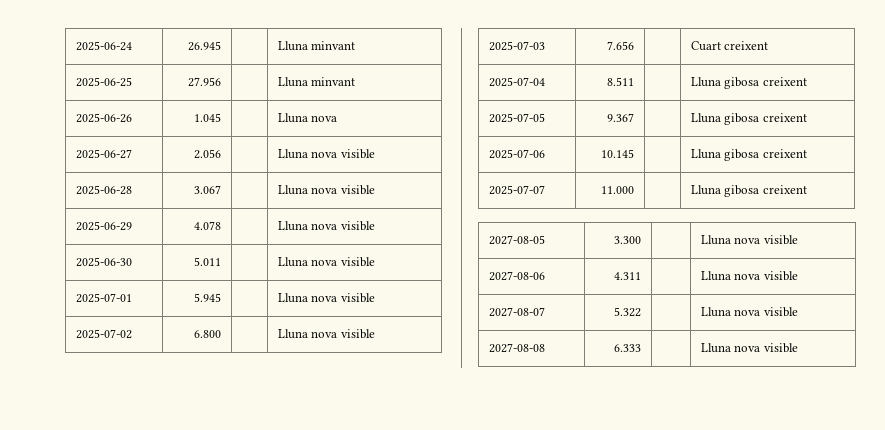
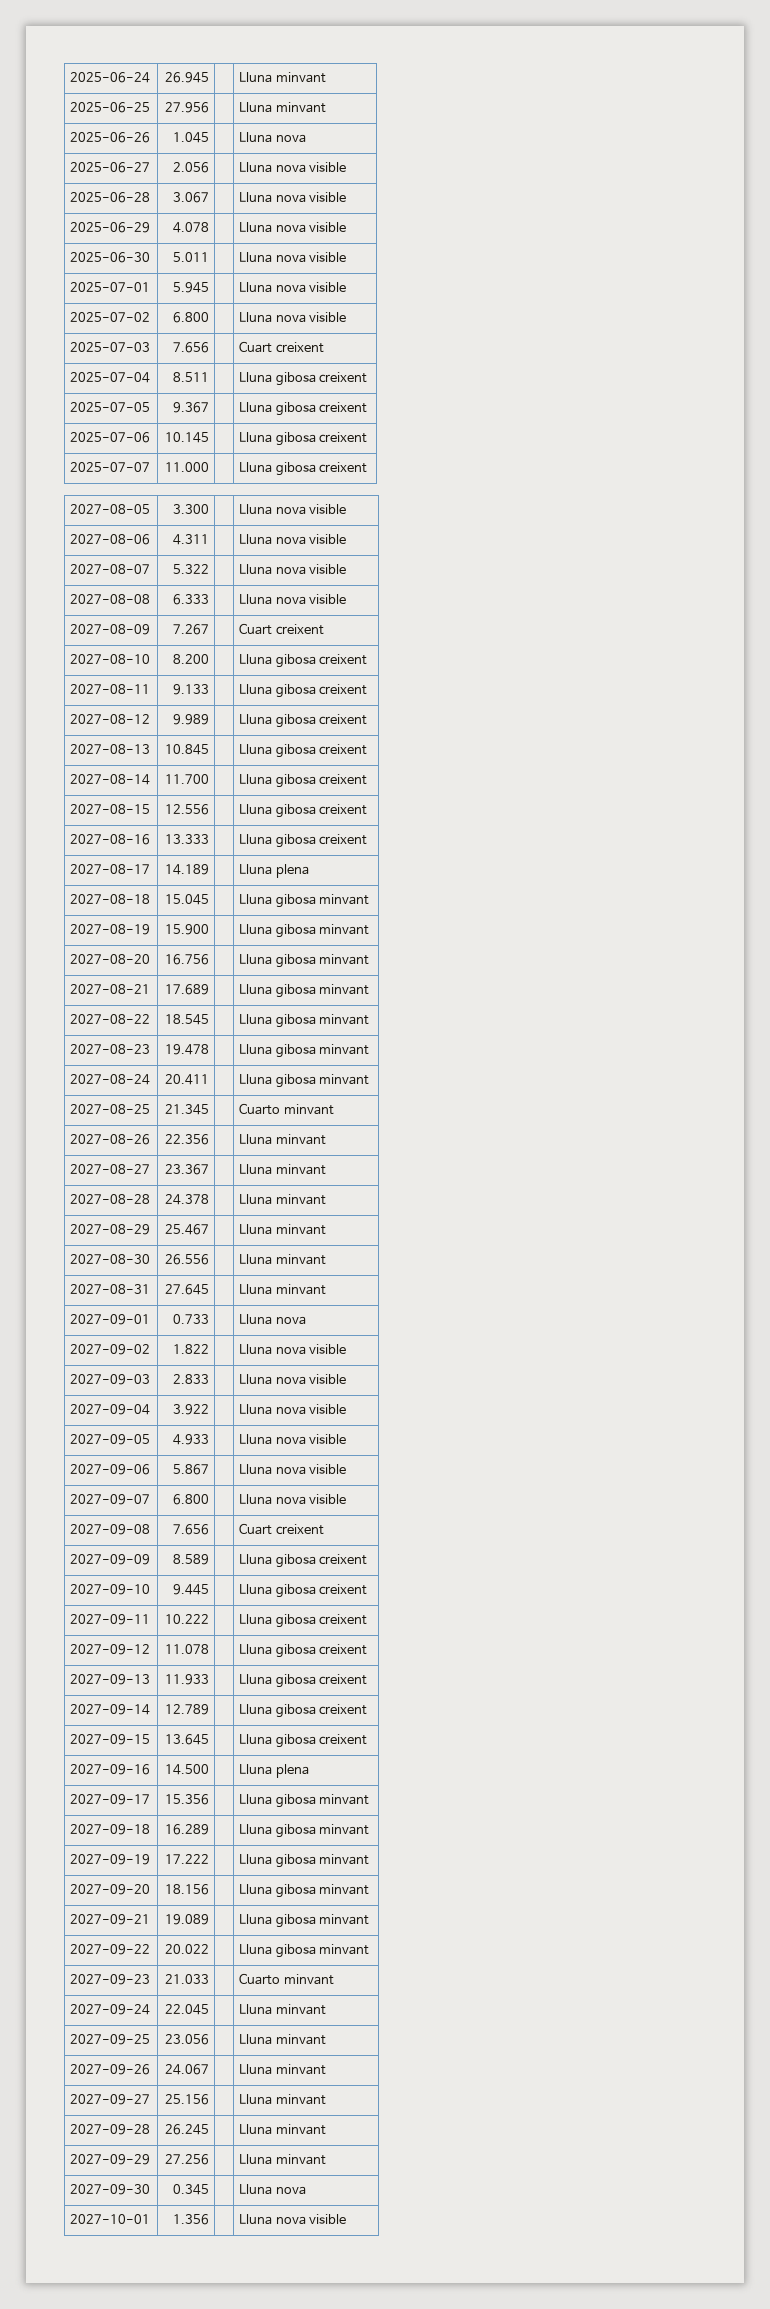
+ 2027-08-09 | 7.267 | | Cuart creixent
+ 2027-08-10 | 8.200 | | Lluna gibosa creixent
+ 2027-08-11 | 9.133 | | Lluna gibosa creixent
+ 2027-08-12 | 9.989 | | Lluna gibosa creixent
+ 2027-08-13 | 10.845 | | Lluna gibosa creixent
+ 2027-08-14 | 11.700 | | Lluna gibosa creixent
+ 2027-08-15 | 12.556 | | Lluna gibosa creixent
+ 2027-08-16 | 13.333 | | Lluna gibosa creixent
+ 2027-08-17 | 14.189 | | Lluna plena
+ 2027-08-18 | 15.045 | | Lluna gibosa minvant
+ 2027-08-19 | 15.900 | | Lluna gibosa minvant
+ 2027-08-20 | 16.756 | | Lluna gibosa minvant
+ 2027-08-21 | 17.689 | | Lluna gibosa minvant
+ 2027-08-22 | 18.545 | | Lluna gibosa minvant
+ 2027-08-23 | 19.478 | | Lluna gibosa minvant
+ 2027-08-24 | 20.411 | | Lluna gibosa minvant
+ 2027-08-25 | 21.345 | | Cuarto minvant
+ 2027-08-26 | 22.356 | | Lluna minvant
+ 2027-08-27 | 23.367 | | Lluna minvant
+ 2027-08-28 | 24.378 | | Lluna minvant
+ 2027-08-29 | 25.467 | | Lluna minvant
+ 2027-08-30 | 26.556 | | Lluna minvant
+ 2027-08-31 | 27.645 | | Lluna minvant
+ 2027-09-01 | 0.733 | | Lluna nova
+ 2027-09-02 | 1.822 | | Lluna nova visible
+ 2027-09-03 | 2.833 | | Lluna nova visible
+ 2027-09-04 | 3.922 | | Lluna nova visible
+ 2027-09-05 | 4.933 | | Lluna nova visible
+ 2027-09-06 | 5.867 | | Lluna nova visible
+ 2027-09-07 | 6.800 | | Lluna nova visible
+ 2027-09-08 | 7.656 | | Cuart creixent
+ 2027-09-09 | 8.589 | | Lluna gibosa creixent
+ 2027-09-10 | 9.445 | | Lluna gibosa creixent
+ 2027-09-11 | 10.222 | | Lluna gibosa creixent
+ 2027-09-12 | 11.078 | | Lluna gibosa creixent
+ 2027-09-13 | 11.933 | | Lluna gibosa creixent
+ 2027-09-14 | 12.789 | | Lluna gibosa creixent
+ 2027-09-15 | 13.645 | | Lluna gibosa creixent
+ 2027-09-16 | 14.500 | | Lluna plena
+ 2027-09-17 | 15.356 | | Lluna gibosa minvant
+ 2027-09-18 | 16.289 | | Lluna gibosa minvant
+ 2027-09-19 | 17.222 | | Lluna gibosa minvant
+ 2027-09-20 | 18.156 | | Lluna gibosa minvant
+ 2027-09-21 | 19.089 | | Lluna gibosa minvant
+ 2027-09-22 | 20.022 | | Lluna gibosa minvant
+ 2027-09-23 | 21.033 | | Cuarto minvant
+ 2027-09-24 | 22.045 | | Lluna minvant
+ 2027-09-25 | 23.056 | | Lluna minvant
+ 2027-09-26 | 24.067 | | Lluna minvant
+ 2027-09-27 | 25.156 | | Lluna minvant
+ 2027-09-28 | 26.245 | | Lluna minvant
+ 2027-09-29 | 27.256 | | Lluna minvant
+ 2027-09-30 | 0.345 | | Lluna nova
+ 2027-10-01 | 1.356 | | Lluna nova visible

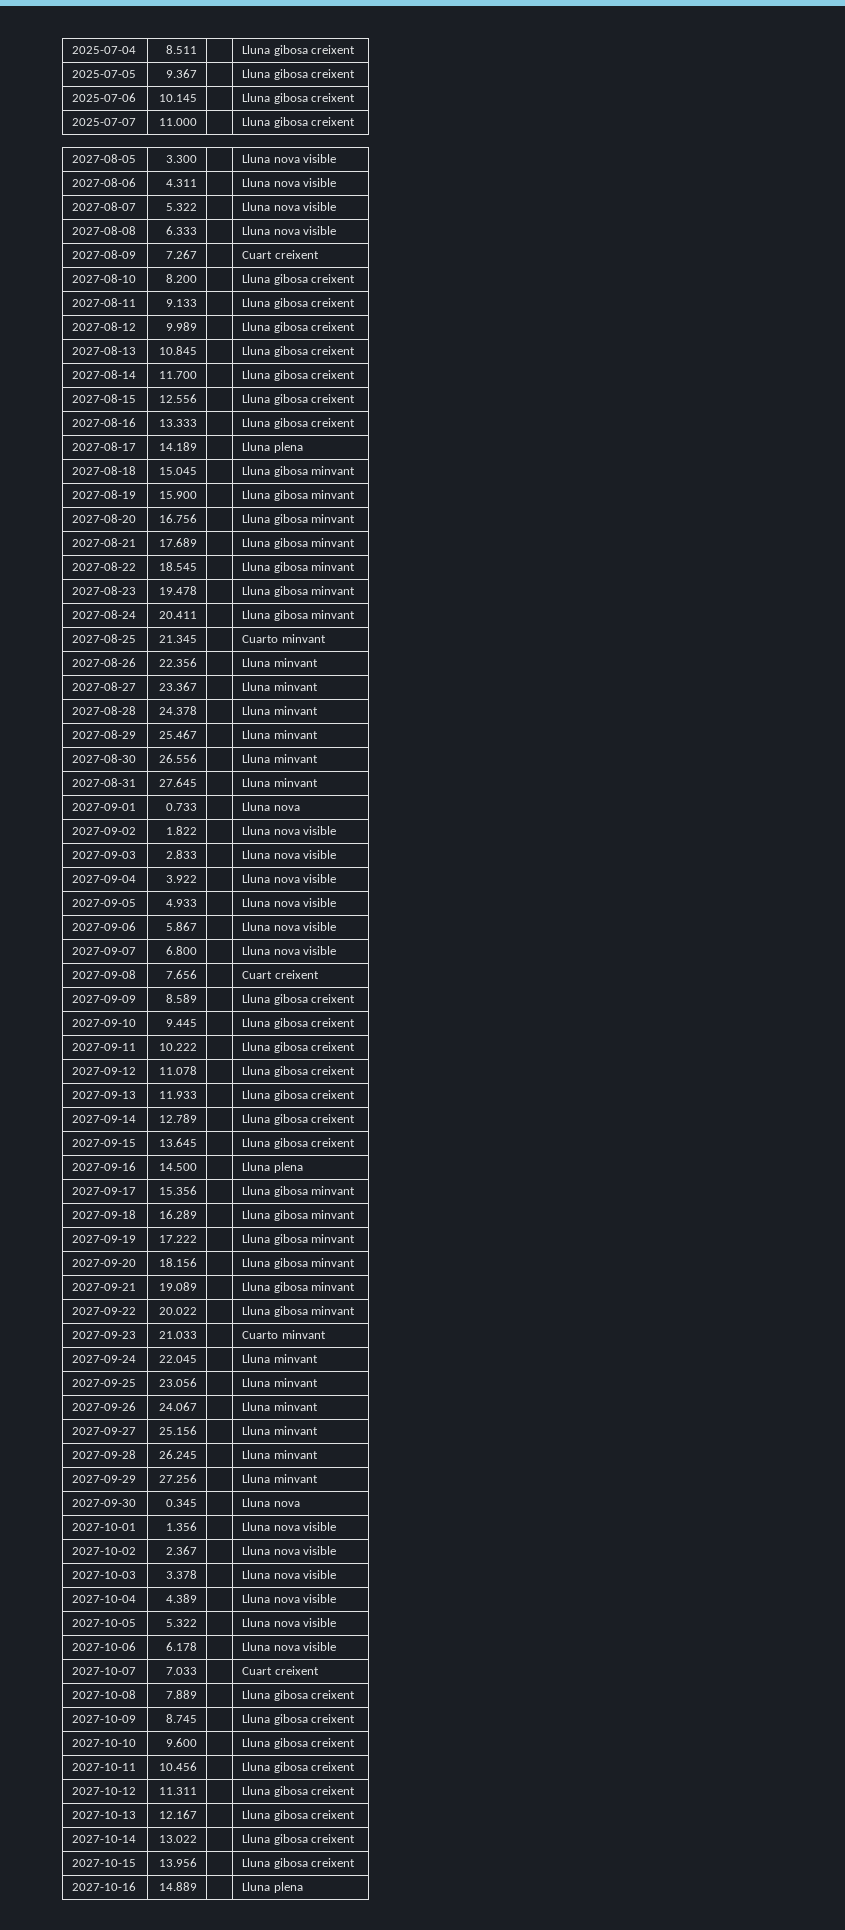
- 2025-06-24 | 26.945 | | Lluna minvant
- 2025-06-25 | 27.956 | | Lluna minvant
- 2025-06-26 | 1.045 | | Lluna nova
- 2025-06-27 | 2.056 | | Lluna nova visible
- 2025-06-28 | 3.067 | | Lluna nova visible
- 2025-06-29 | 4.078 | | Lluna nova visible
- 2025-06-30 | 5.011 | | Lluna nova visible
- 2025-07-01 | 5.945 | | Lluna nova visible
- 2025-07-02 | 6.800 | | Lluna nova visible
- 2025-07-03 | 7.656 | | Cuart creixent
+ 2027-10-02 | 2.367 | | Lluna nova visible
+ 2027-10-03 | 3.378 | | Lluna nova visible
+ 2027-10-04 | 4.389 | | Lluna nova visible
+ 2027-10-05 | 5.322 | | Lluna nova visible
+ 2027-10-06 | 6.178 | | Lluna nova visible
+ 2027-10-07 | 7.033 | | Cuart creixent
+ 2027-10-08 | 7.889 | | Lluna gibosa creixent
+ 2027-10-09 | 8.745 | | Lluna gibosa creixent
+ 2027-10-10 | 9.600 | | Lluna gibosa creixent
+ 2027-10-11 | 10.456 | | Lluna gibosa creixent
+ 2027-10-12 | 11.311 | | Lluna gibosa creixent
+ 2027-10-13 | 12.167 | | Lluna gibosa creixent
+ 2027-10-14 | 13.022 | | Lluna gibosa creixent
+ 2027-10-15 | 13.956 | | Lluna gibosa creixent
+ 2027-10-16 | 14.889 | | Lluna plena

